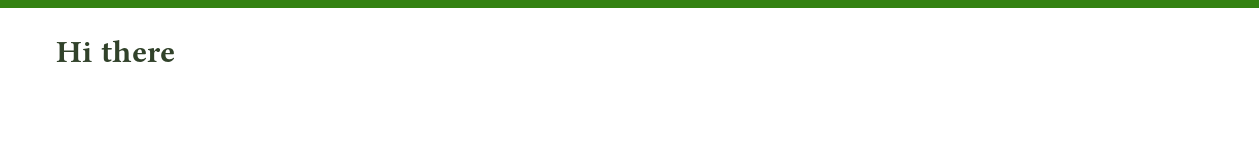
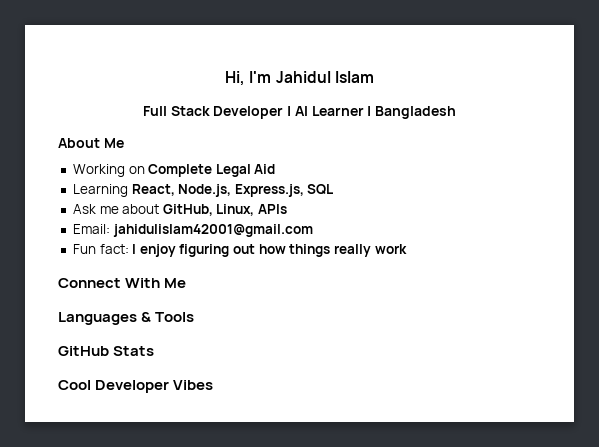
- Hi there
+ Hi, I'm Jahidul Islam
+ Full Stack Developer | AI Learner | Bangladesh
+ About Me
+ Working on Complete Legal Aid
+ Learning React, Node.js, Express.js, SQL
+ Ask me about GitHub, Linux, APIs
+ Email: jahidulislam42001@gmail.com
+ Fun fact: I enjoy figuring out how things really work
+ Connect With Me
+ Languages & Tools
+ GitHub Stats
+ Cool Developer Vibes

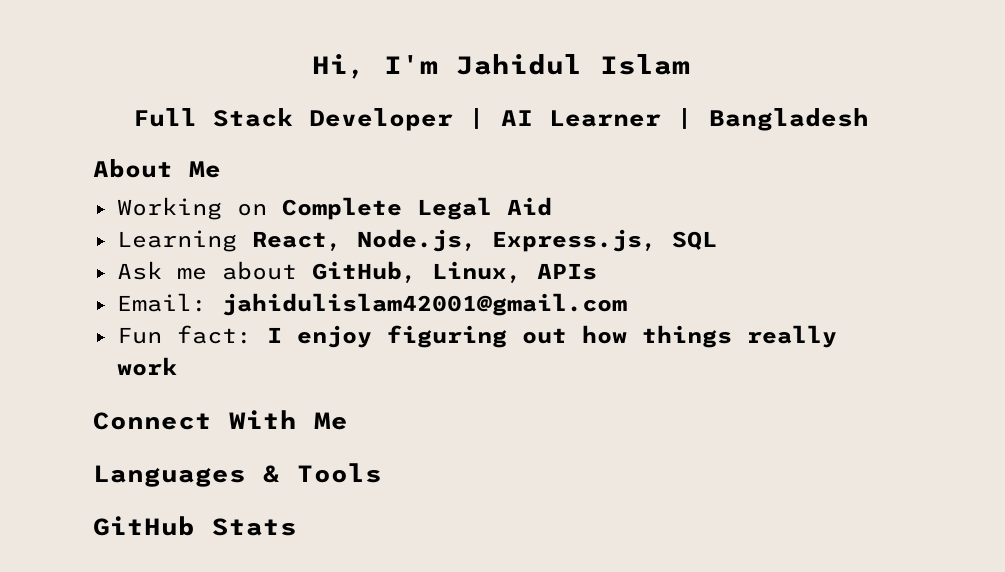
- Cool Developer Vibes

